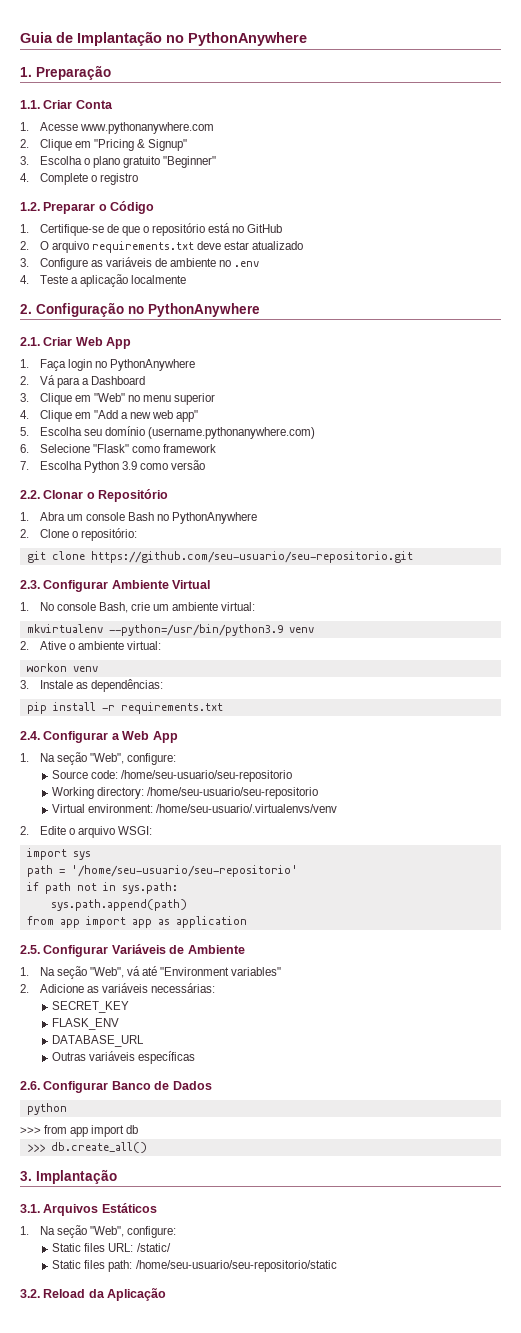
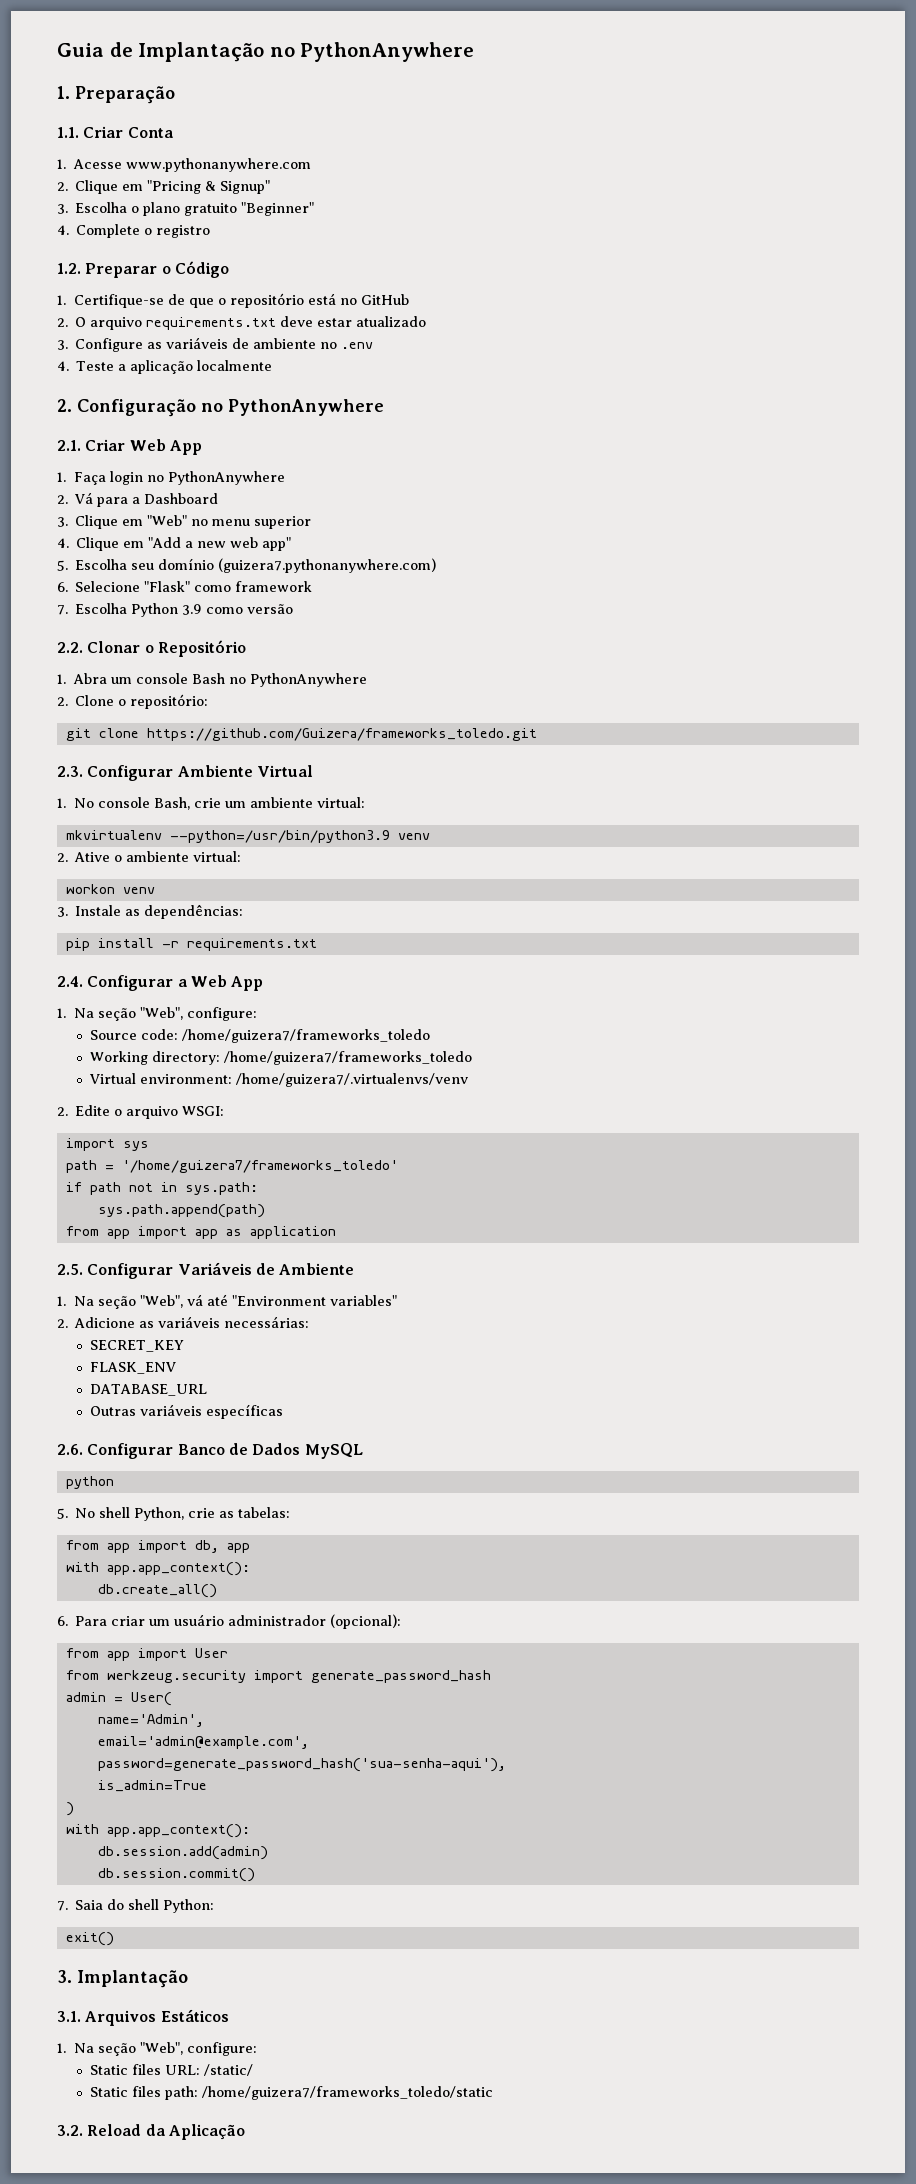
- 5. Escolha seu domínio (username.pythonanywhere.com)
+ 5. Escolha seu domínio (guizera7.pythonanywhere.com)
- git clone https://github.com/seu-usuario/seu-repositorio.git
+ git clone https://github.com/Guizera/frameworks_toledo.git
- Source code: /home/seu-usuario/seu-repositorio
+ Source code: /home/guizera7/frameworks_toledo
- Working directory: /home/seu-usuario/seu-repositorio
+ Working directory: /home/guizera7/frameworks_toledo
- Virtual environment: /home/seu-usuario/.virtualenvs/venv
+ Virtual environment: /home/guizera7/.virtualenvs/venv
- path = '/home/seu-usuario/seu-repositorio'
+ path = '/home/guizera7/frameworks_toledo'
- 2.6. Configurar Banco de Dados
+ 2.6. Configurar Banco de Dados MySQL
- >>> from app import db
- >>> db.create_all()
+ 5. No shell Python, crie as tabelas:
+ from app import db, app
+ with app.app_context():
+ db.create_all()
+ 6. Para criar um usuário administrador (opcional):
+ from app import User
+ from werkzeug.security import generate_password_hash
+ admin = User(
+ name='Admin',
+ email='admin@example.com',
+ password=generate_password_hash('sua-senha-aqui'),
+ is_admin=True
+ )
+ with app.app_context():
+ db.session.add(admin)
+ db.session.commit()
+ 7. Saia do shell Python:
+ exit()
- Static files path: /home/seu-usuario/seu-repositorio/static
+ Static files path: /home/guizera7/frameworks_toledo/static

